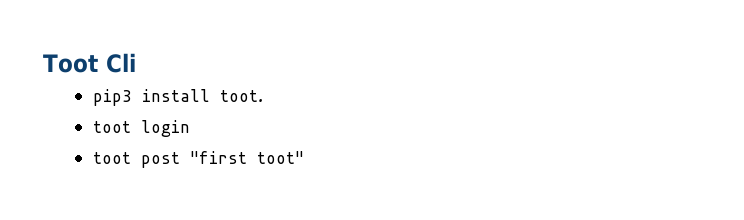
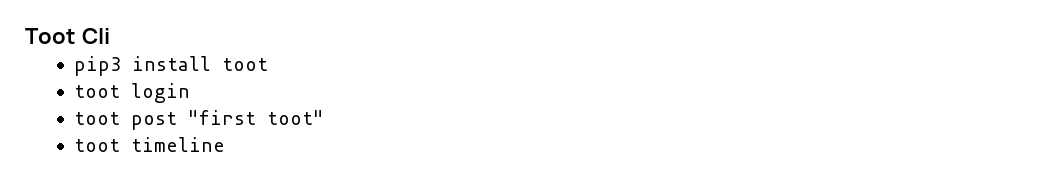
- pip3 install toot.
+ pip3 install toot
+ toot timeline

